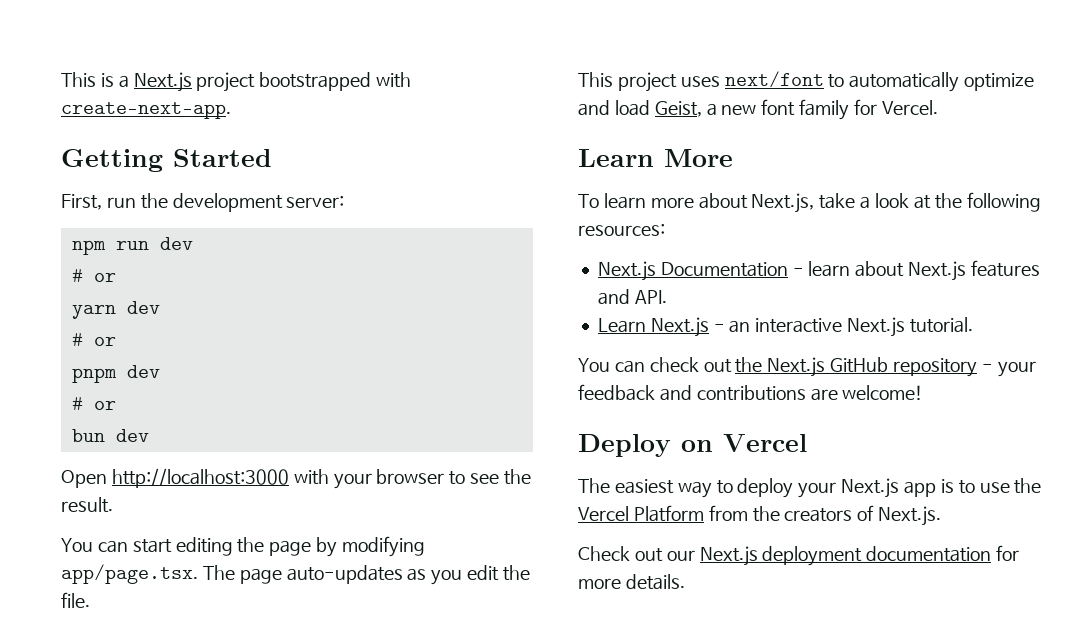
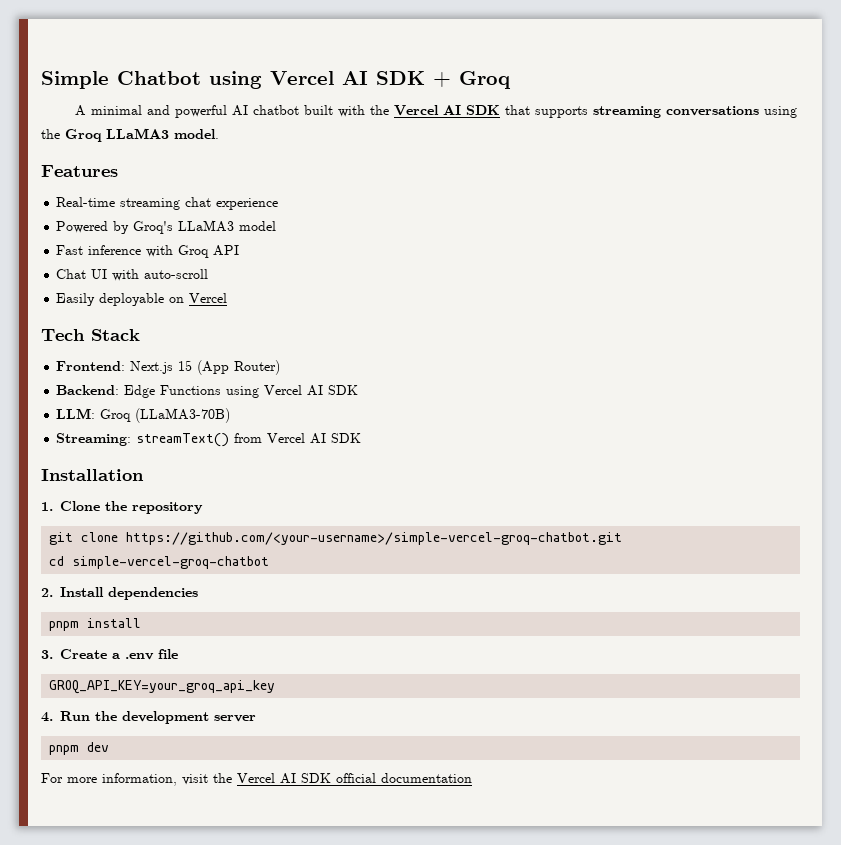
- This is a Next.js project bootstrapped with create-next-app.
- Getting Started
- First, run the development server:
- npm run dev
- # or
- yarn dev
- # or
+ Simple Chatbot using Vercel AI SDK + Groq
+ A minimal and powerful AI chatbot built with the Vercel AI SDK that supports streaming conversations using the Groq LLaMA3 model.
+ Features
+ Real-time streaming chat experience
+ Powered by Groq's LLaMA3 model
+ Fast inference with Groq API
+ Chat UI with auto-scroll
+ Easily deployable on Vercel
+ Tech Stack
+ Frontend: Next.js 15 (App Router)
+ Backend: Edge Functions using Vercel AI SDK
+ LLM: Groq (LLaMA3-70B)
+ Streaming: streamText() from Vercel AI SDK
+ Installation
+ 1. Clone the repository
+ git clone https://github.com/<your-username>/simple-vercel-groq-chatbot.git
+ cd simple-vercel-groq-chatbot
+ 2. Install dependencies
+ pnpm install
+ 3. Create a .env file
+ GROQ_API_KEY=your_groq_api_key
+ 4. Run the development server
  pnpm dev
- # or
- bun dev
- Open http://localhost:3000 with your browser to see the result.
- You can start editing the page by modifying app/page.tsx. The page auto-updates as you edit the file.
- This project uses next/font to automatically optimize and load Geist, a new font family for Vercel.
- Learn More
- To learn more about Next.js, take a look at the following resources:
- Next.js Documentation - learn about Next.js features and API.
- Learn Next.js - an interactive Next.js tutorial.
- You can check out the Next.js GitHub repository - your feedback and contributions are welcome!
- Deploy on Vercel
- The easiest way to deploy your Next.js app is to use the Vercel Platform from the creators of Next.js.
- Check out our Next.js deployment documentation for more details.
+ For more information, visit the Vercel AI SDK official documentation

